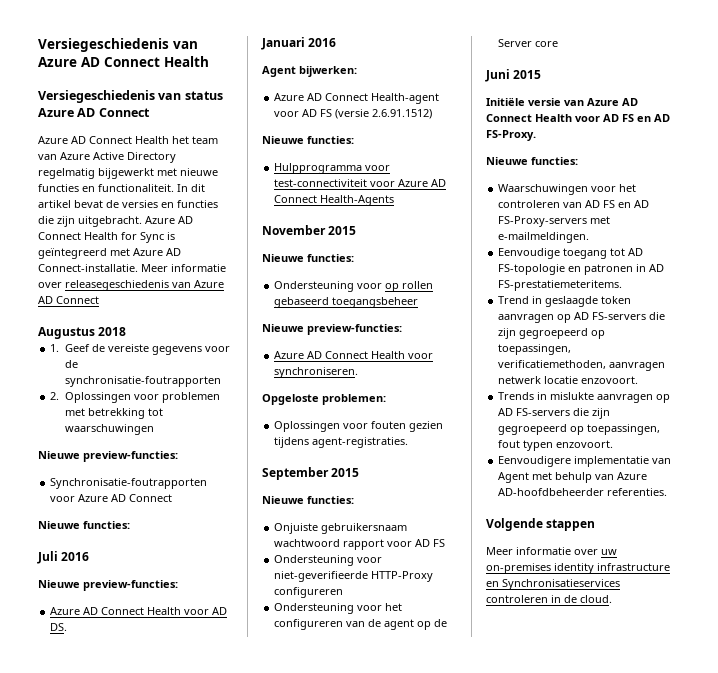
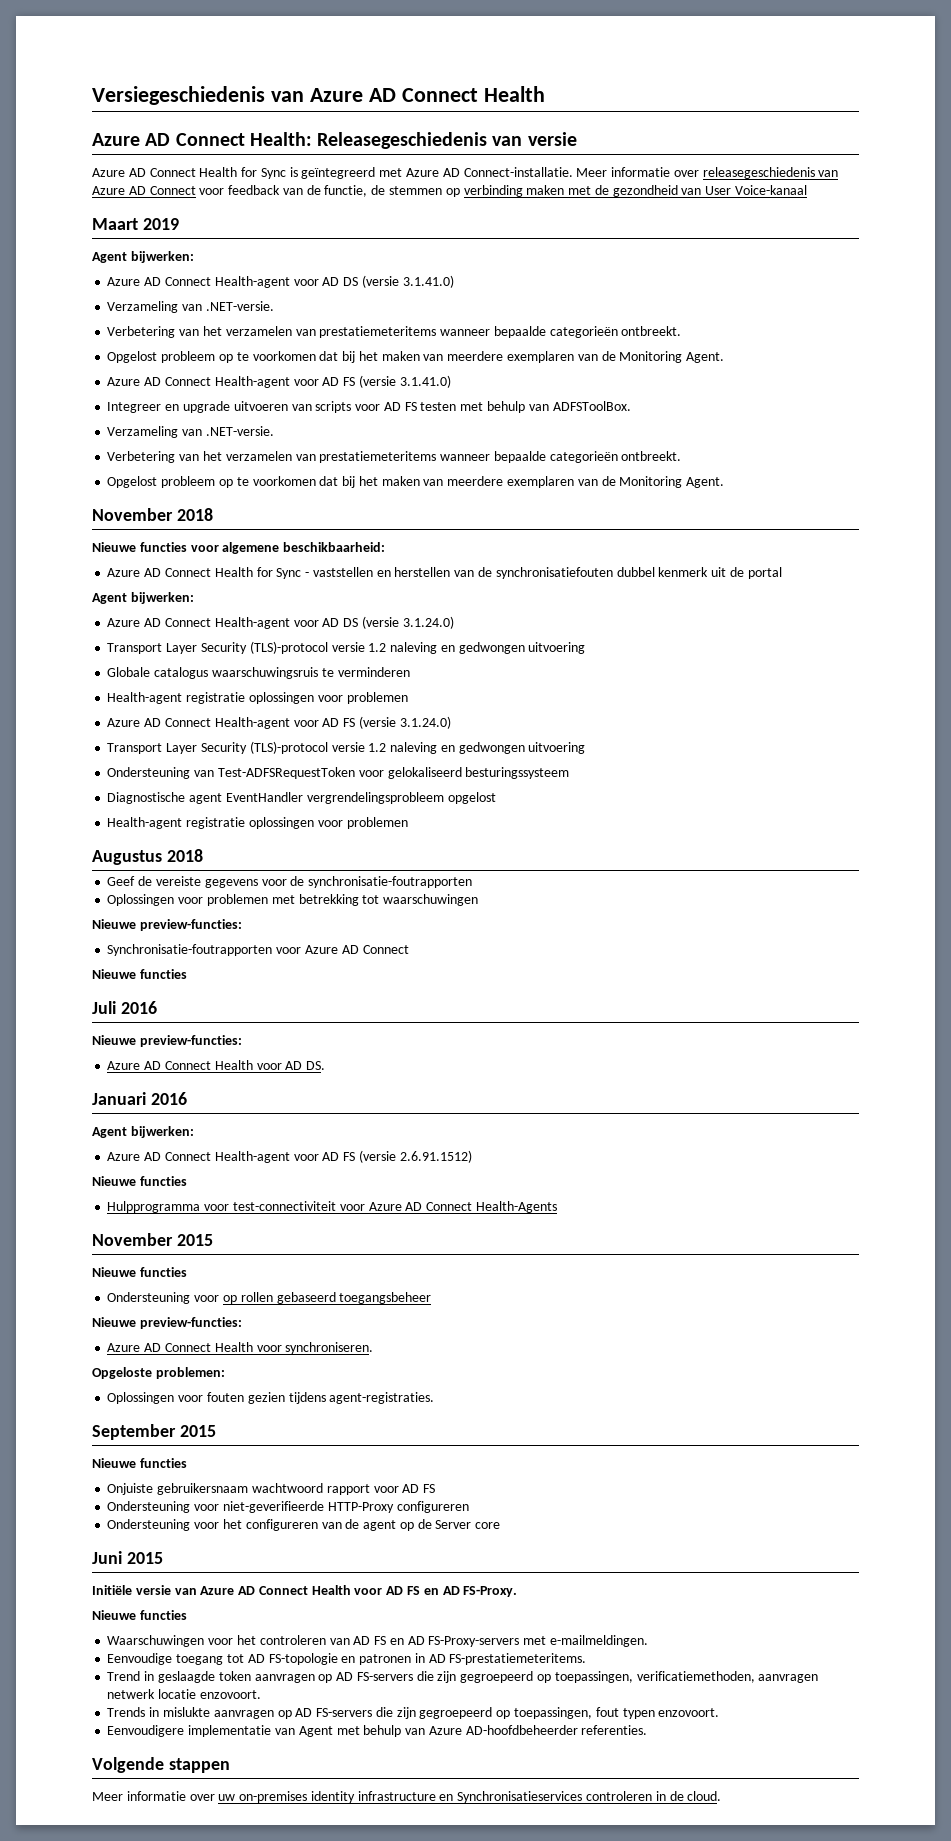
- Versiegeschiedenis van status Azure AD Connect
- Azure AD Connect Health het team van Azure Active Directory regelmatig bijgewerkt met nieuwe functies en functionaliteit. In dit artikel bevat de versies en functies die zijn uitgebracht. Azure AD Connect Health for Sync is geïntegreerd met Azure AD Connect-installatie.
+ Azure AD Connect Health: Releasegeschiedenis van versie
+ Azure AD Connect Health for Sync is geïntegreerd met Azure AD Connect-installatie.
- Meer informatie over releasegeschiedenis van Azure AD Connect
+ Meer informatie over releasegeschiedenis van Azure AD Connect voor feedback van de functie, de stemmen op verbinding maken met de gezondheid van User Voice-kanaal
+ Maart 2019
+ Agent bijwerken:
+ Azure AD Connect Health-agent voor AD DS (versie 3.1.41.0)
+ Verzameling van .NET-versie.
+ Verbetering van het verzamelen van prestatiemeteritems wanneer bepaalde categorieën ontbreekt.
+ Opgelost probleem op te voorkomen dat bij het maken van meerdere exemplaren van de Monitoring Agent.
+ Azure AD Connect Health-agent voor AD FS (versie 3.1.41.0)
+ Integreer en upgrade uitvoeren van scripts voor AD FS testen met behulp van ADFSToolBox.
+ Verzameling van .NET-versie.
+ Verbetering van het verzamelen van prestatiemeteritems wanneer bepaalde categorieën ontbreekt.
+ Opgelost probleem op te voorkomen dat bij het maken van meerdere exemplaren van de Monitoring Agent.
+ November 2018
+ Nieuwe functies voor algemene beschikbaarheid:
+ Azure AD Connect Health for Sync - vaststellen en herstellen van de synchronisatiefouten dubbel kenmerk uit de portal
+ Agent bijwerken:
+ Azure AD Connect Health-agent voor AD DS (versie 3.1.24.0)
+ Transport Layer Security (TLS)-protocol versie 1.2 naleving en gedwongen uitvoering
+ Globale catalogus waarschuwingsruis te verminderen
+ Health-agent registratie oplossingen voor problemen
+ Azure AD Connect Health-agent voor AD FS (versie 3.1.24.0)
+ Transport Layer Security (TLS)-protocol versie 1.2 naleving en gedwongen uitvoering
+ Ondersteuning van Test-ADFSRequestToken voor gelokaliseerd besturingssysteem
+ Diagnostische agent EventHandler vergrendelingsprobleem opgelost
+ Health-agent registratie oplossingen voor problemen
- 1. Geef de vereiste gegevens voor de synchronisatie-foutrapporten
+ Geef de vereiste gegevens voor de synchronisatie-foutrapporten
- 2. Oplossingen voor problemen met betrekking tot waarschuwingen
+ Oplossingen voor problemen met betrekking tot waarschuwingen
  Synchronisatie-foutrapporten voor Azure AD Connect
- Nieuwe functies:
+ Nieuwe functies
  Azure AD Connect Health-agent voor AD FS (versie 2.6.91.1512)
- Nieuwe functies:
+ Nieuwe functies
  November 2015
- Nieuwe functies:
+ Nieuwe functies
  September 2015
- Nieuwe functies:
+ Nieuwe functies
  Initiële versie van Azure AD Connect Health voor AD FS en AD FS-Proxy.
- Nieuwe functies:
+ Nieuwe functies

